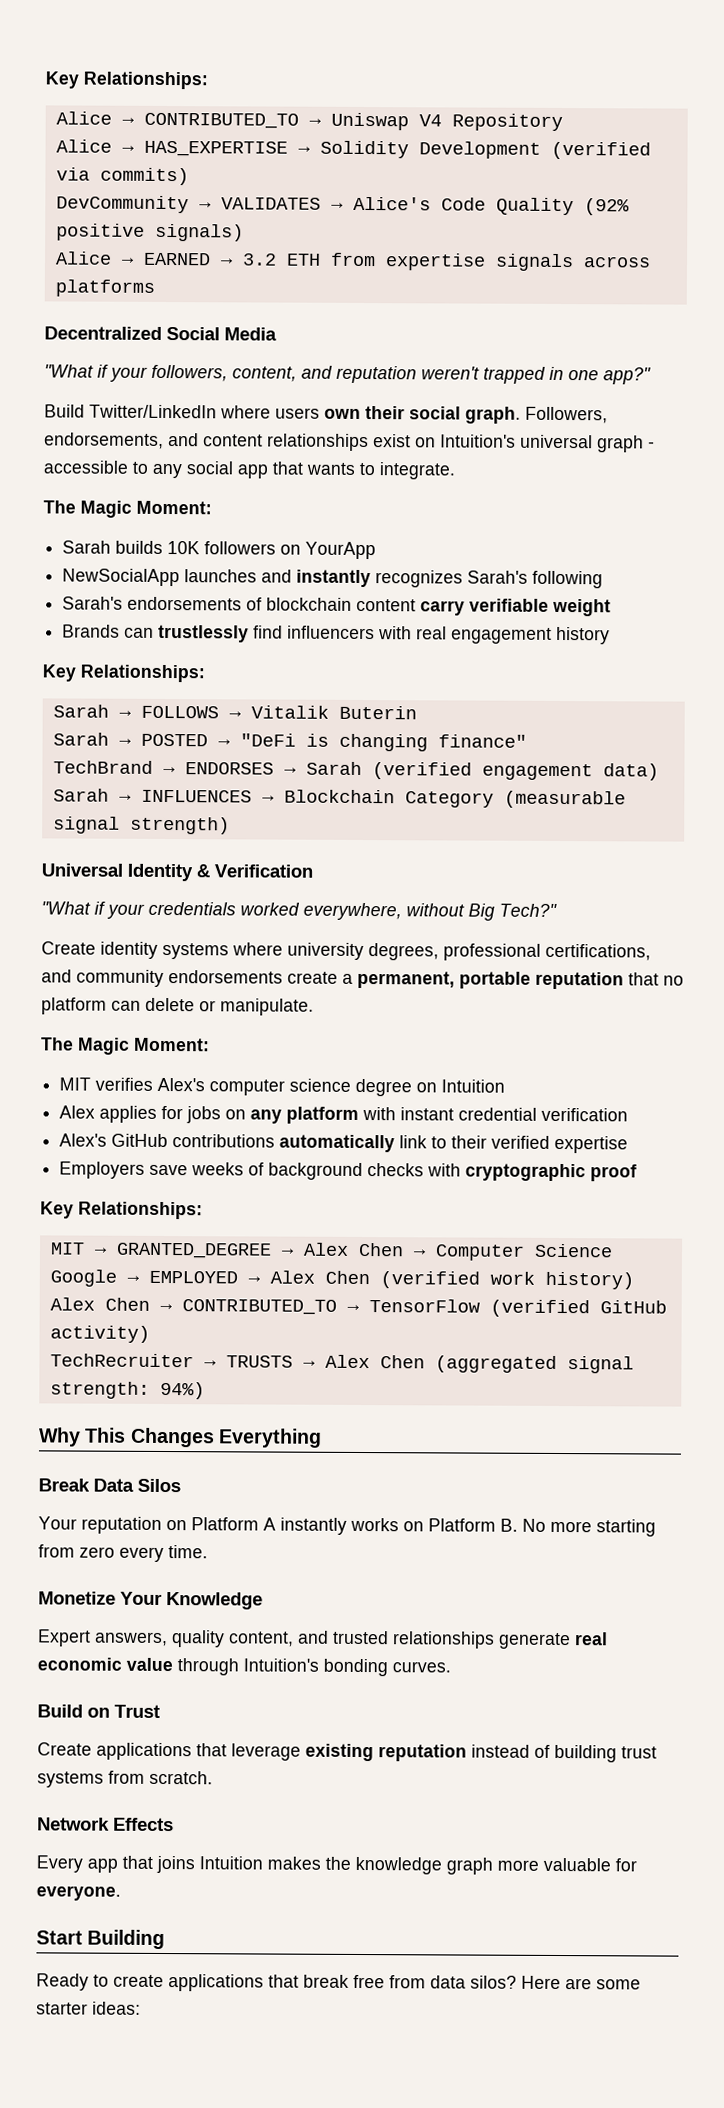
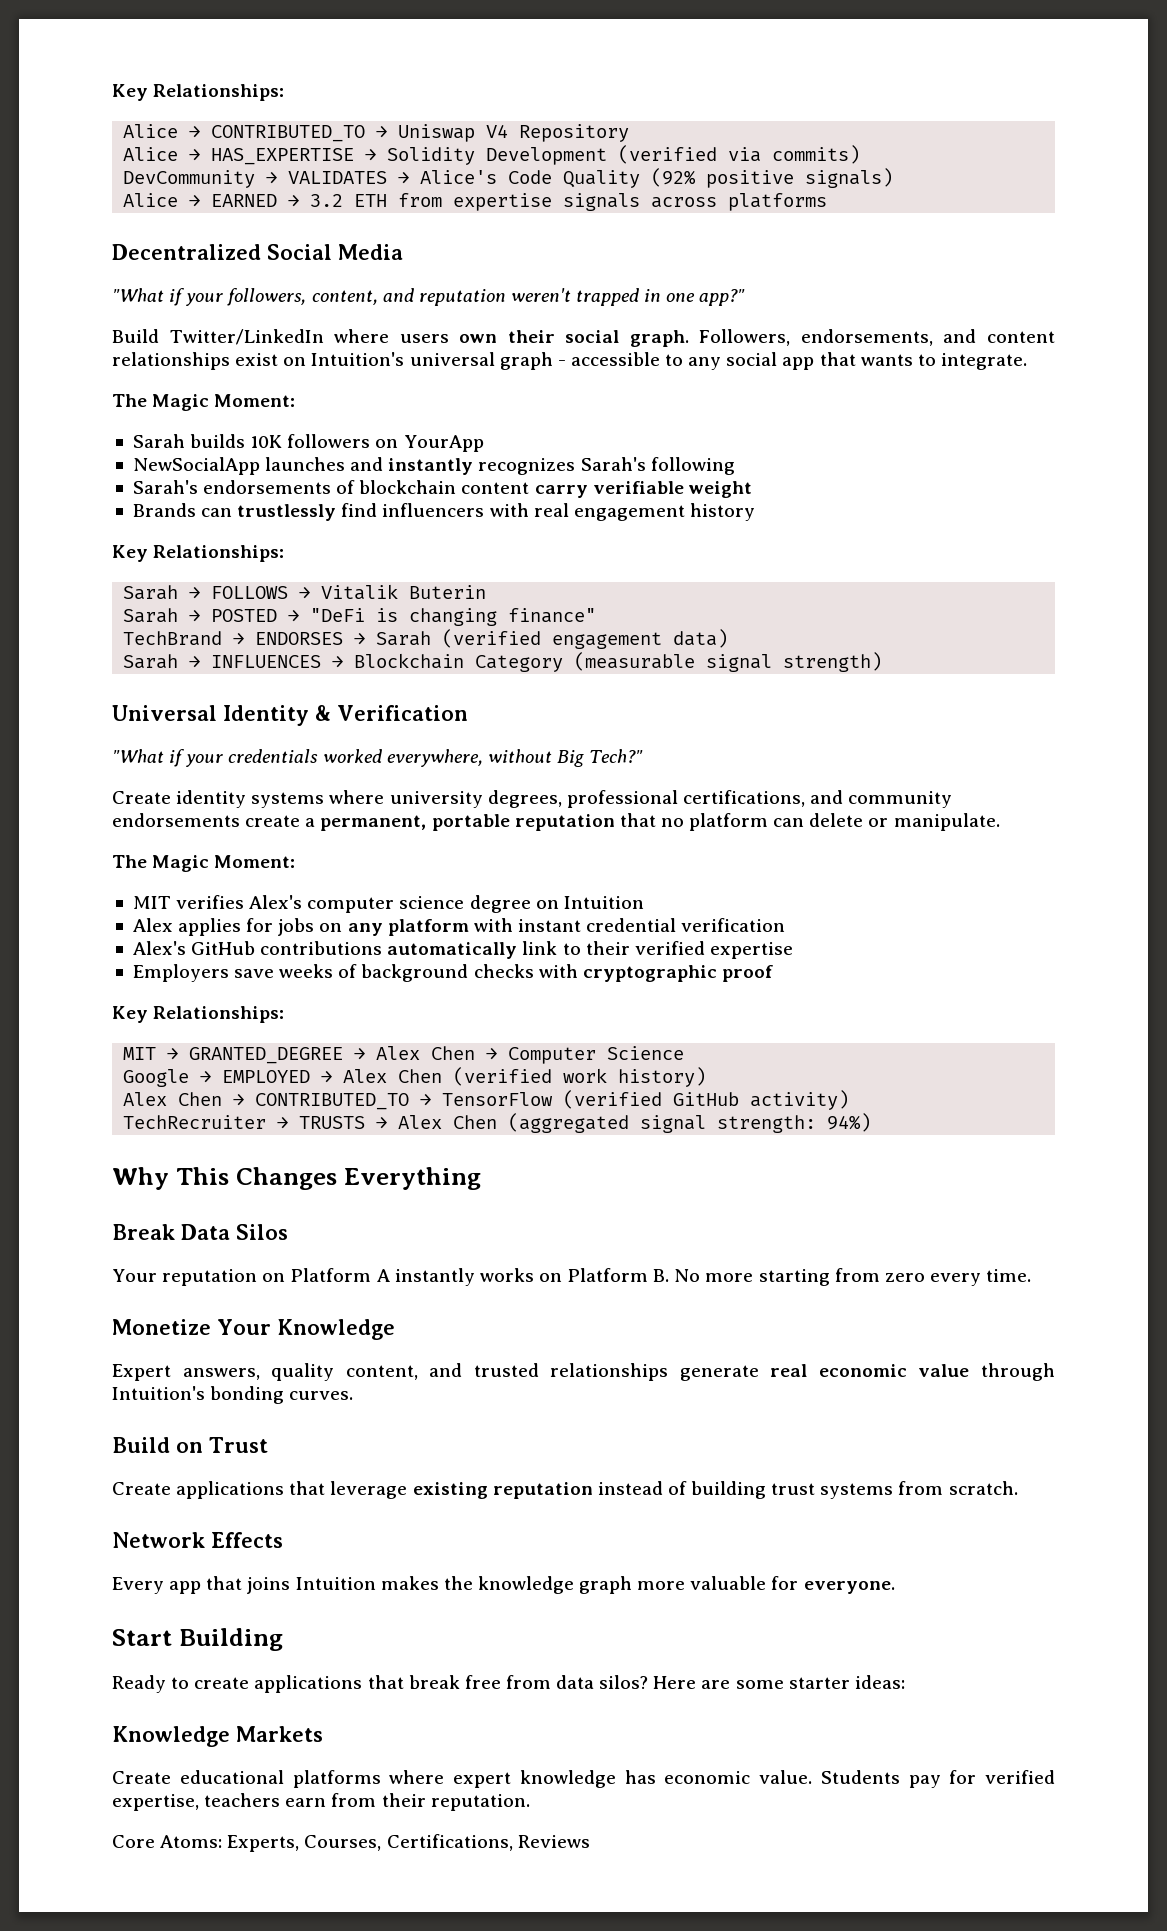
+ Knowledge Markets
+ Create educational platforms where expert knowledge has economic value. Students pay for verified expertise, teachers earn from their reputation.
+ Core Atoms: Experts, Courses, Certifications, Reviews

